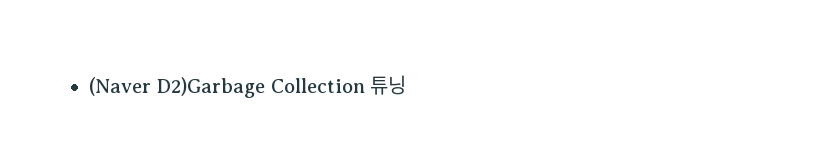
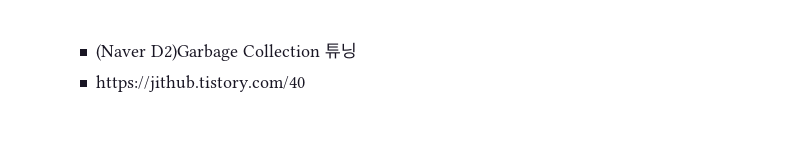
+ https://jithub.tistory.com/40

